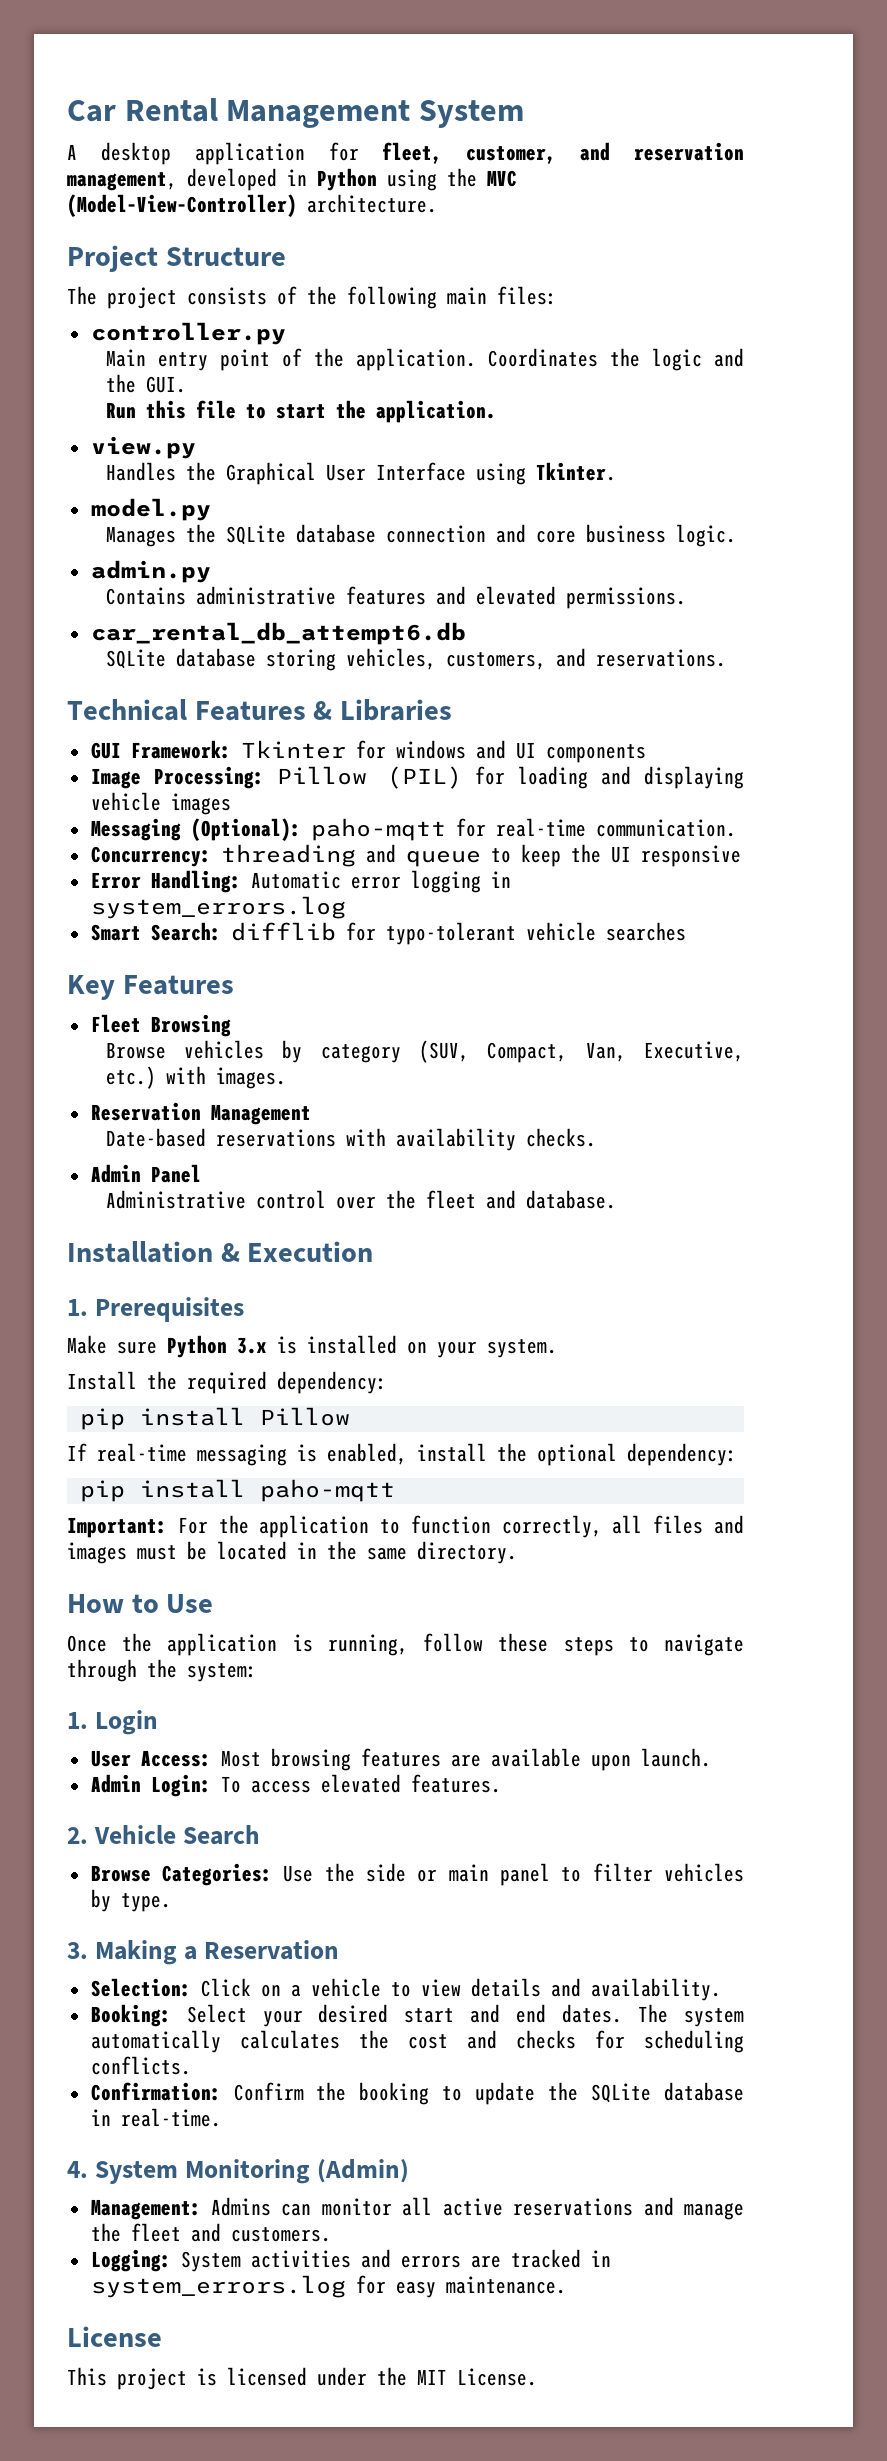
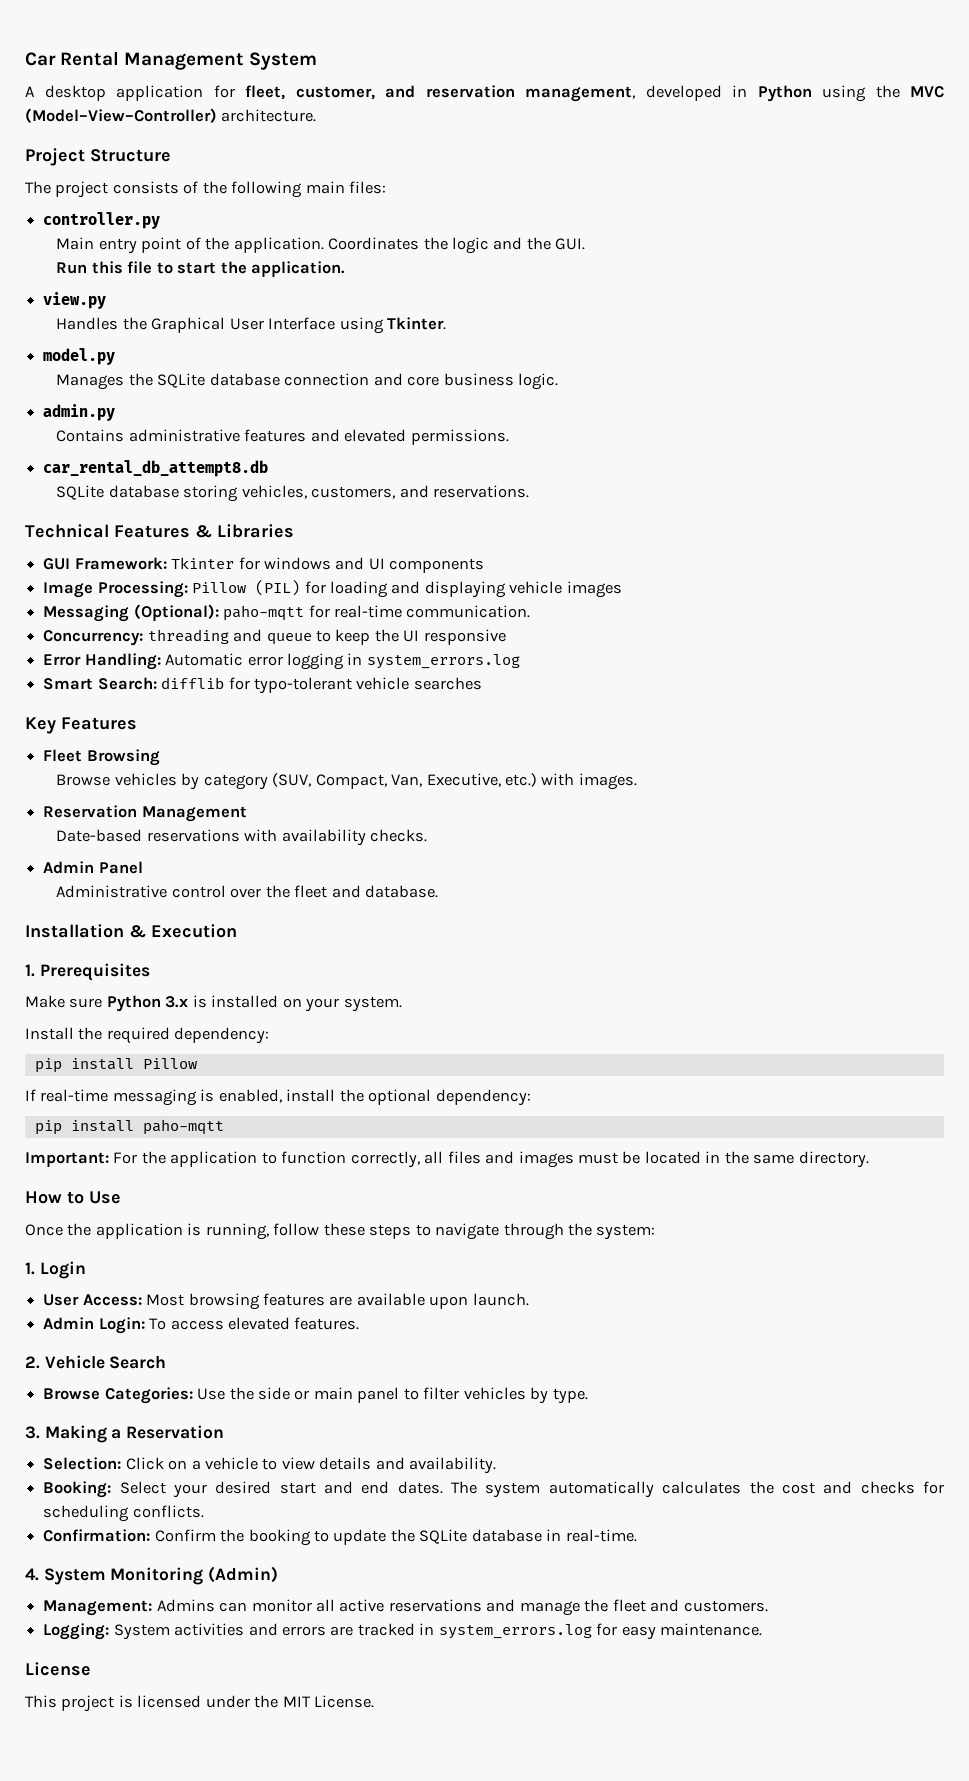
- car_rental_db_attempt6.db
+ car_rental_db_attempt8.db

